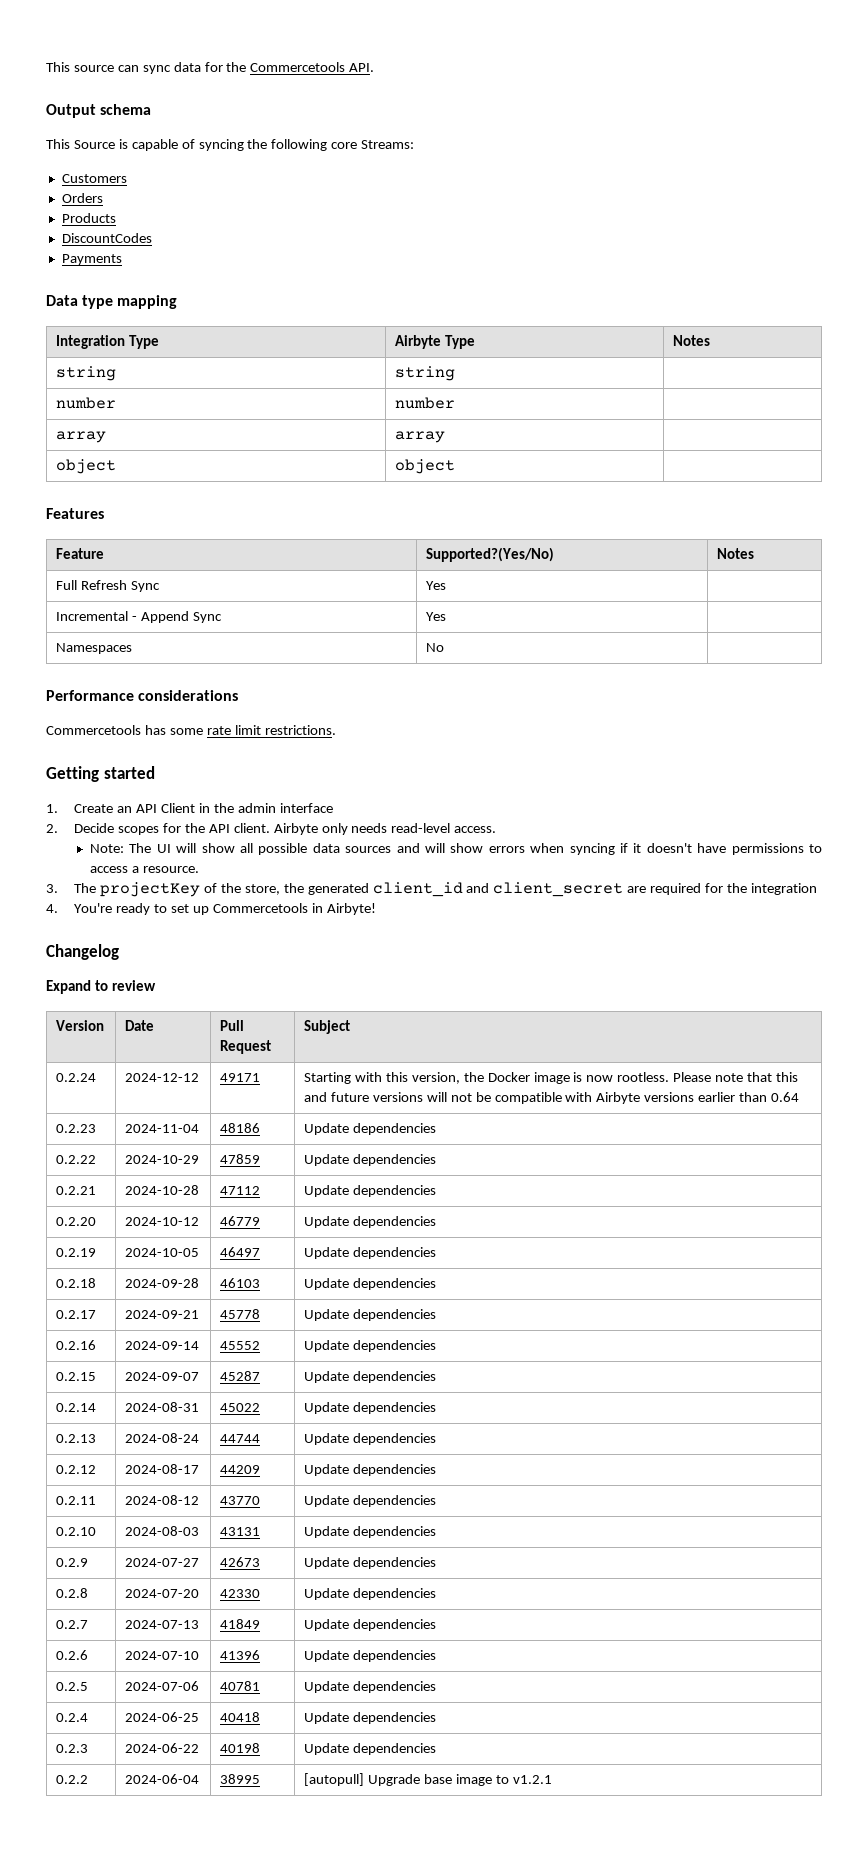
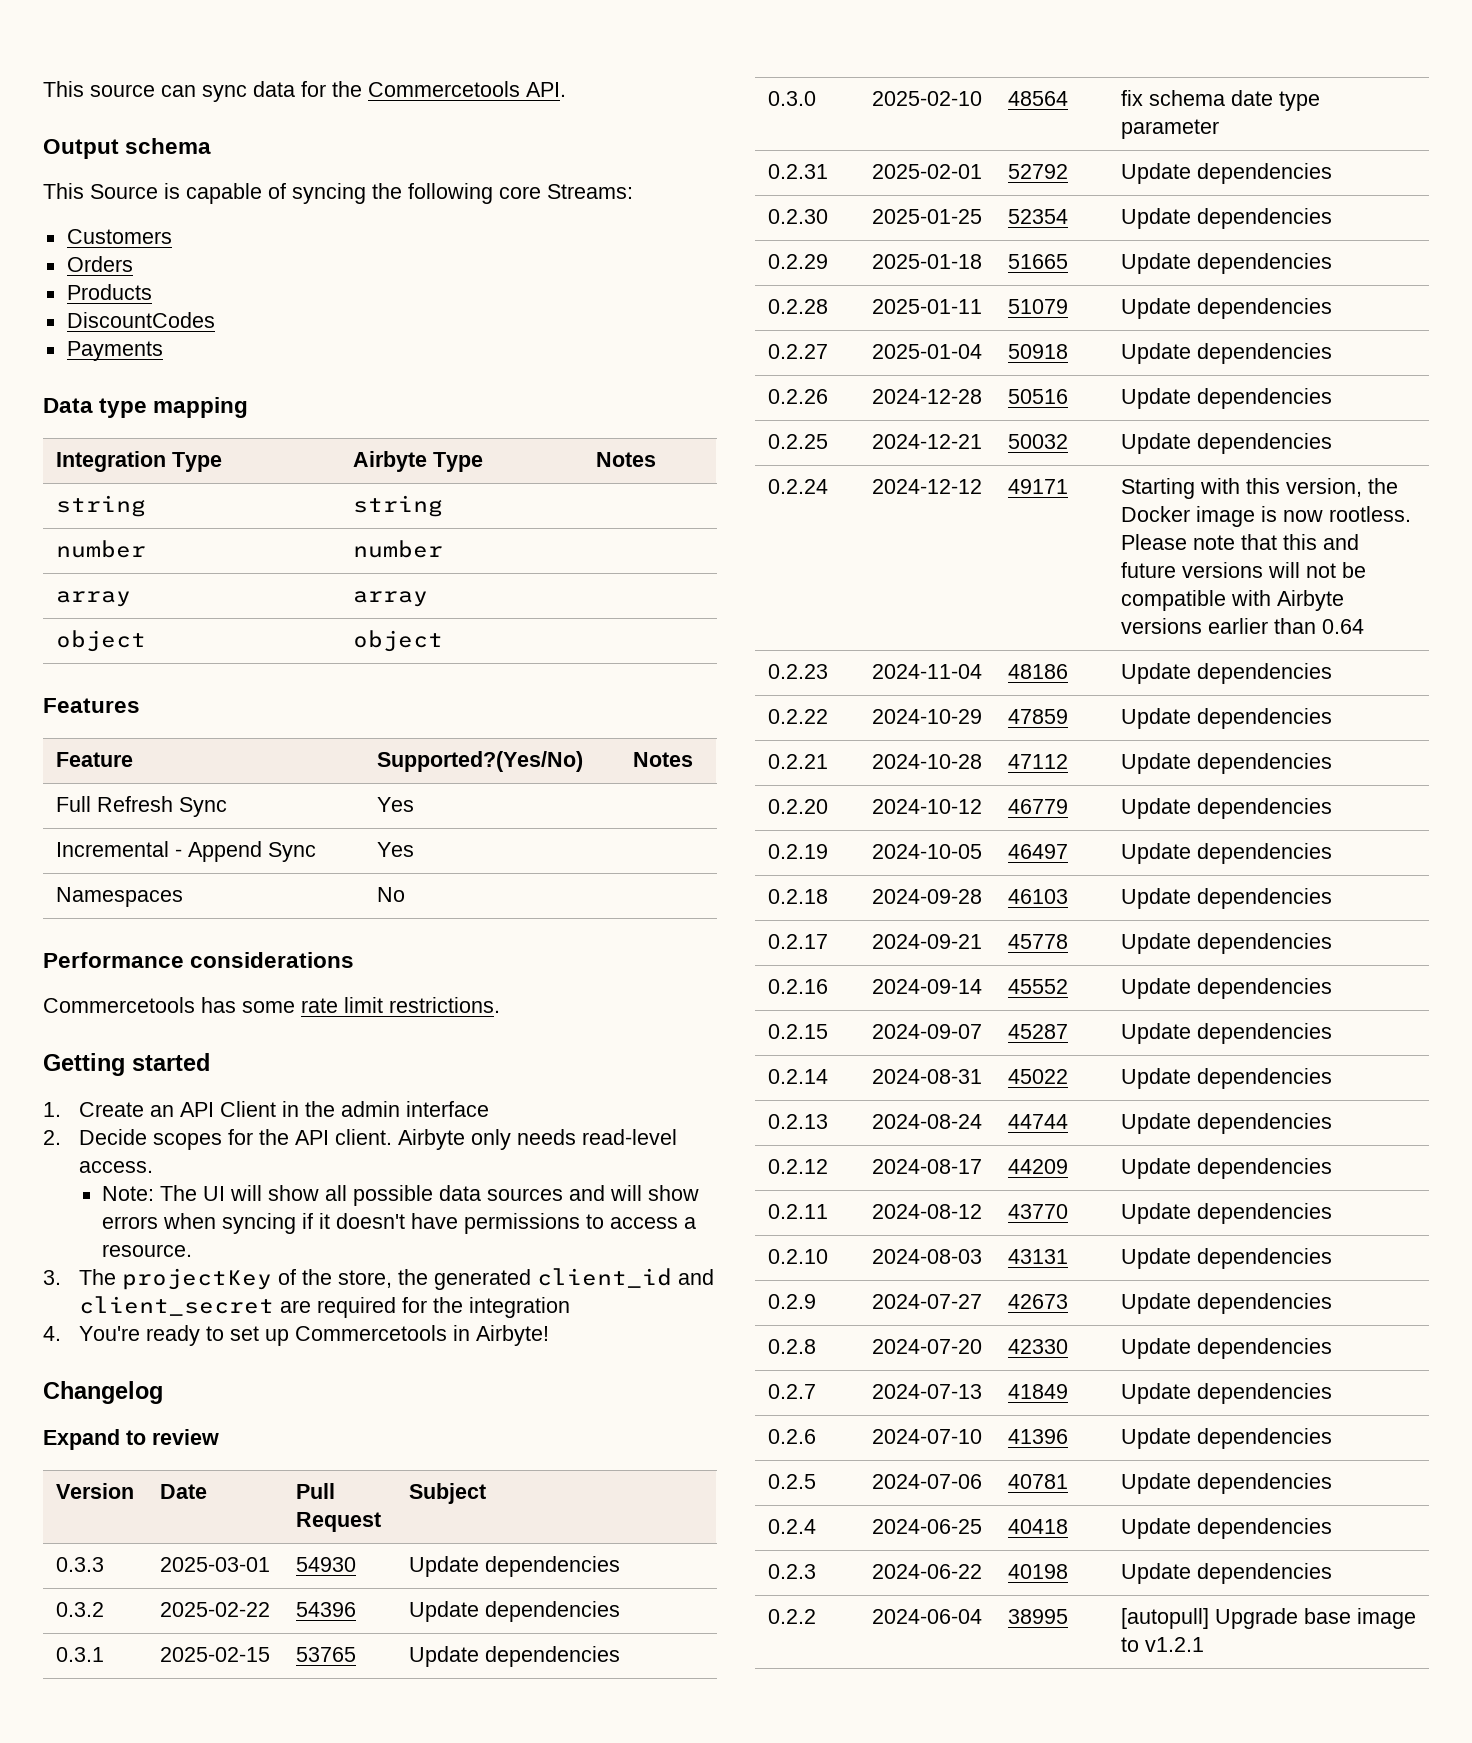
+ 0.3.3 | 2025-03-01 | 54930 | Update dependencies
+ 0.3.2 | 2025-02-22 | 54396 | Update dependencies
+ 0.3.1 | 2025-02-15 | 53765 | Update dependencies
+ 0.3.0 | 2025-02-10 | 48564 | fix schema date type parameter
+ 0.2.31 | 2025-02-01 | 52792 | Update dependencies
+ 0.2.30 | 2025-01-25 | 52354 | Update dependencies
+ 0.2.29 | 2025-01-18 | 51665 | Update dependencies
+ 0.2.28 | 2025-01-11 | 51079 | Update dependencies
+ 0.2.27 | 2025-01-04 | 50918 | Update dependencies
+ 0.2.26 | 2024-12-28 | 50516 | Update dependencies
+ 0.2.25 | 2024-12-21 | 50032 | Update dependencies

